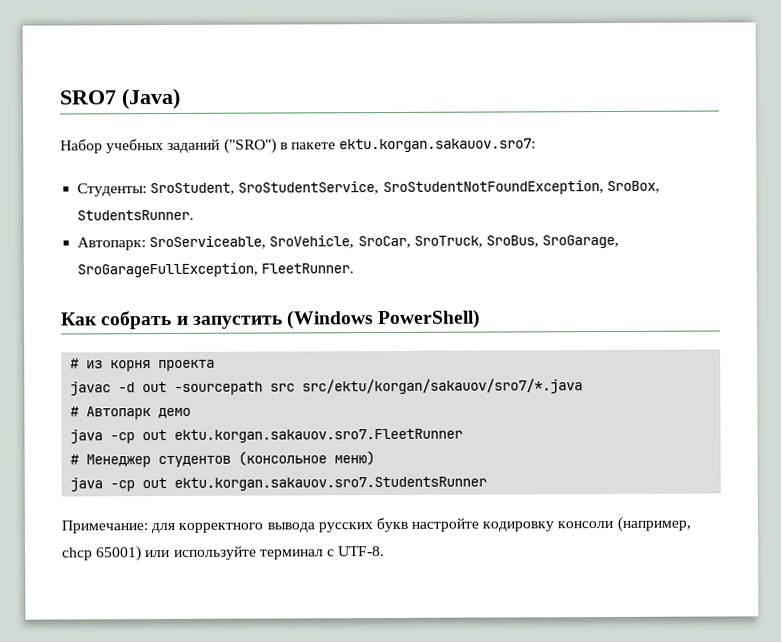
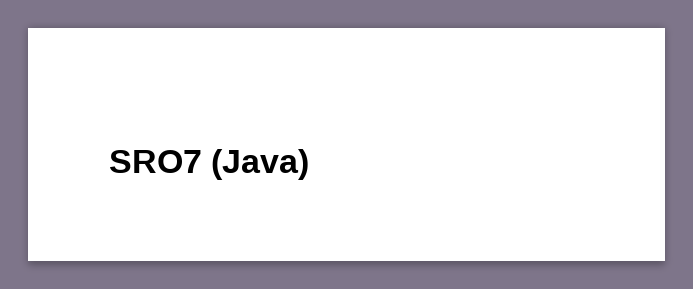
- Набор учебных заданий ("SRO") в пакете ektu.korgan.sakauov.sro7:
- Студенты: SroStudent, SroStudentService, SroStudentNotFoundException, SroBox, StudentsRunner.
- Автопарк: SroServiceable, SroVehicle, SroCar, SroTruck, SroBus, SroGarage, SroGarageFullException, FleetRunner.
- Как собрать и запустить (Windows PowerShell)
- # из корня проекта
- javac -d out -sourcepath src src/ektu/korgan/sakauov/sro7/*.java
- # Автопарк демо
- java -cp out ektu.korgan.sakauov.sro7.FleetRunner
- # Менеджер студентов (консольное меню)
- java -cp out ektu.korgan.sakauov.sro7.StudentsRunner
- Примечание: для корректного вывода русских букв настройте кодировку консоли (например, chcp 65001) или используйте терминал с UTF‑8.

